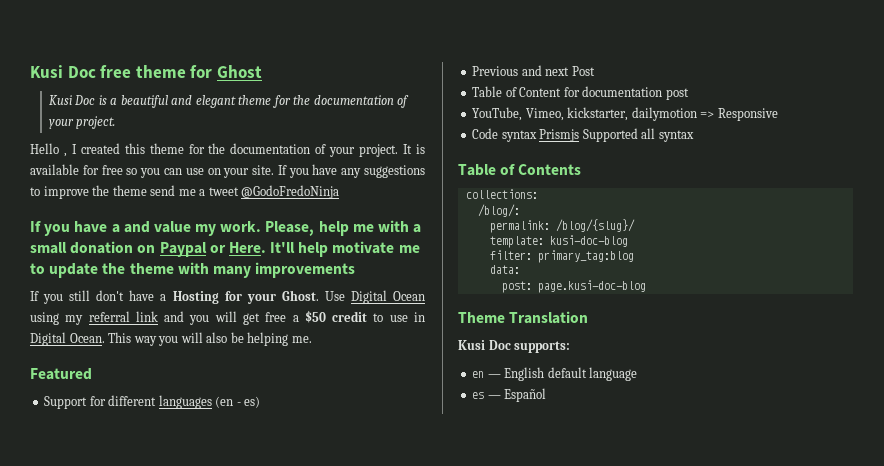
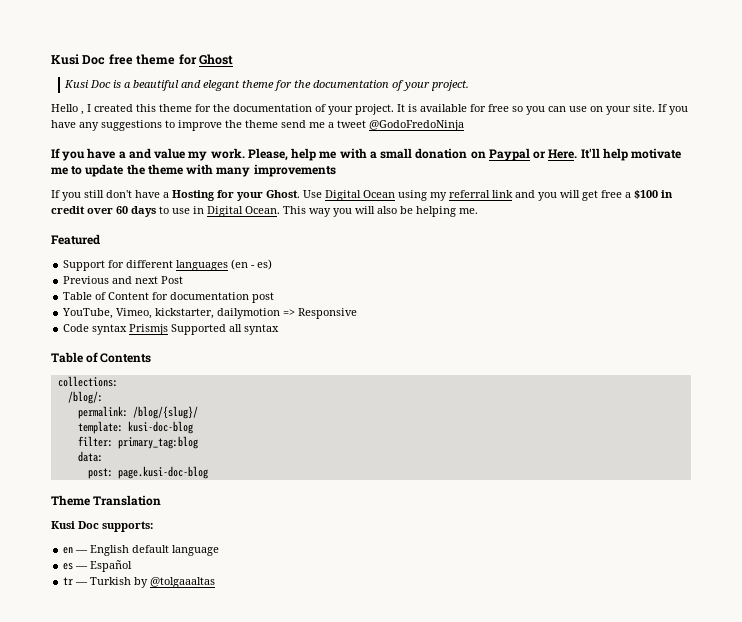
- Use Digital Ocean using my referral link and you will get free a $50 credit to use in Digital Ocean.
+ Use Digital Ocean using my referral link and you will get free a $100 in credit over 60 days to use in Digital Ocean.
+ tr — Turkish by @tolgaaaltas

